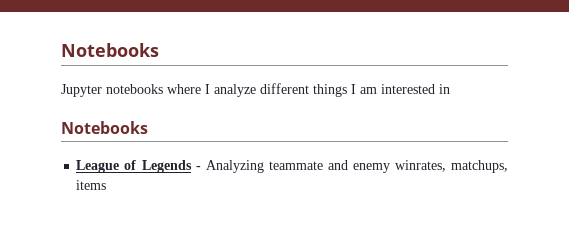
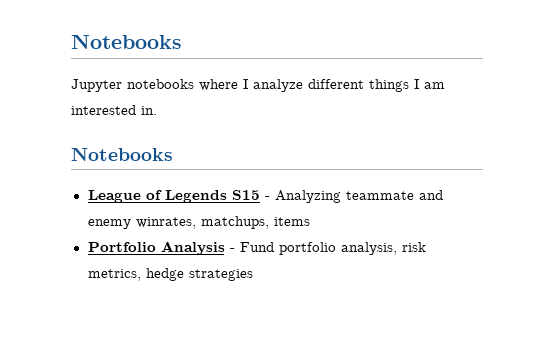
- Jupyter notebooks where I analyze different things I am interested in
+ Jupyter notebooks where I analyze different things I am interested in.
- League of Legends - Analyzing teammate and enemy winrates, matchups, items
+ League of Legends S15 - Analyzing teammate and enemy winrates, matchups, items
+ Portfolio Analysis - Fund portfolio analysis, risk metrics, hedge strategies

